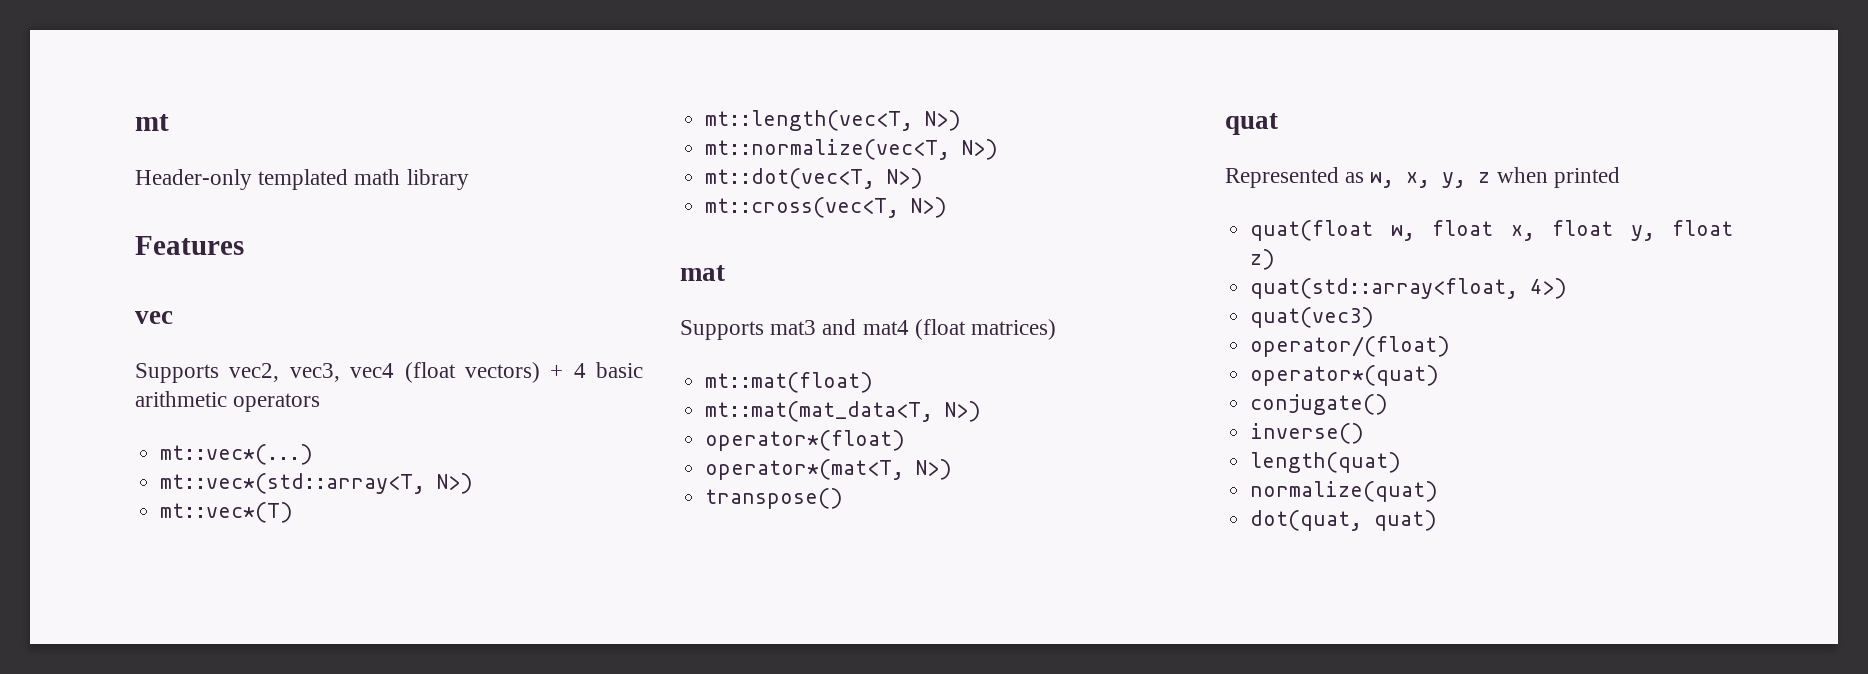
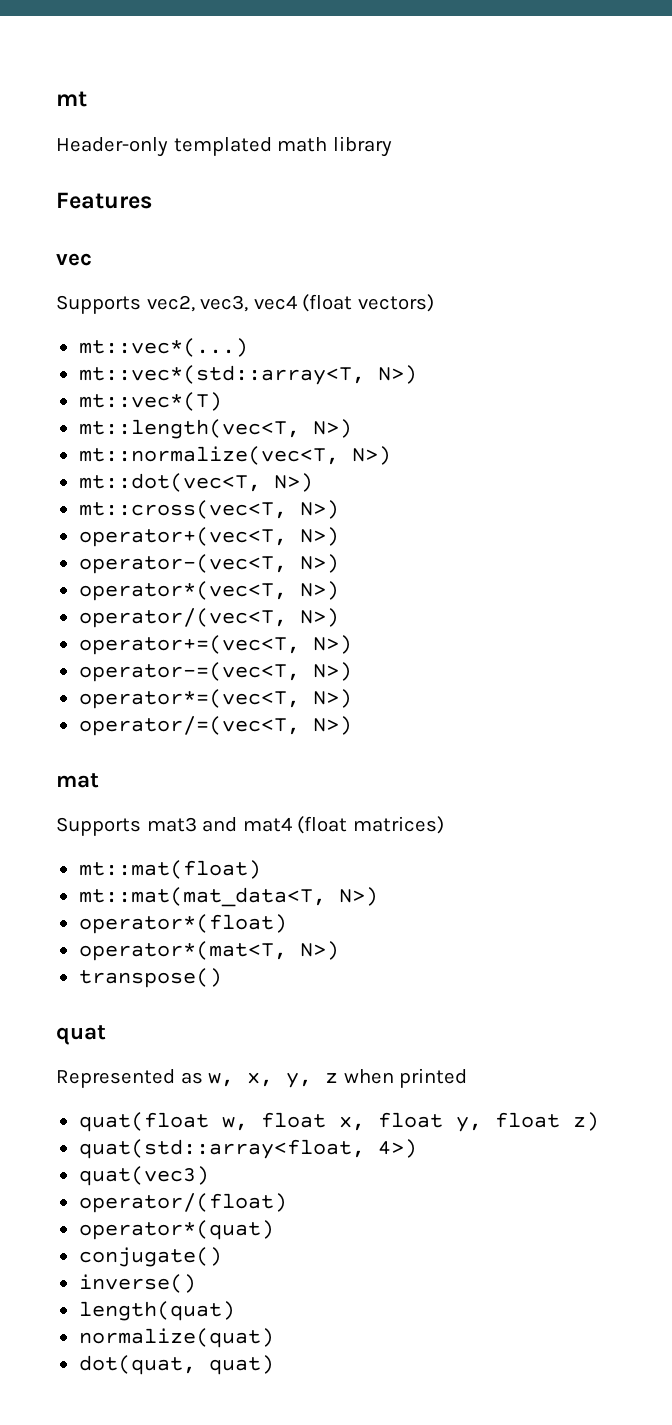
- Supports vec2, vec3, vec4 (float vectors) + 4 basic arithmetic operators
+ Supports vec2, vec3, vec4 (float vectors)
+ operator+(vec<T, N>)
+ operator-(vec<T, N>)
+ operator*(vec<T, N>)
+ operator/(vec<T, N>)
+ operator+=(vec<T, N>)
+ operator-=(vec<T, N>)
+ operator*=(vec<T, N>)
+ operator/=(vec<T, N>)

